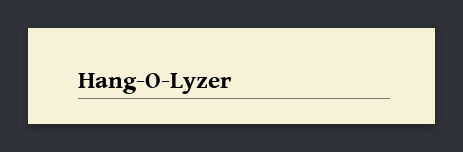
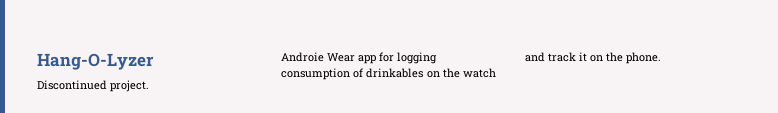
+ Discontinued project.
+ Androie Wear app for logging consumption of drinkables on the watch and track it on the phone.

